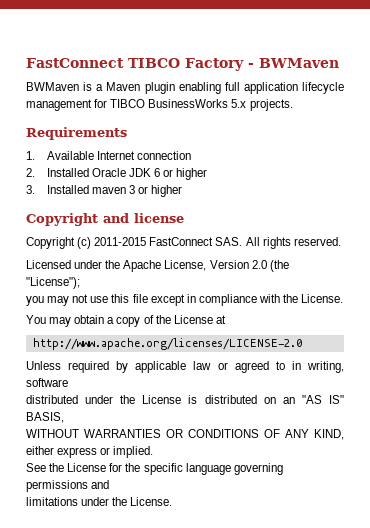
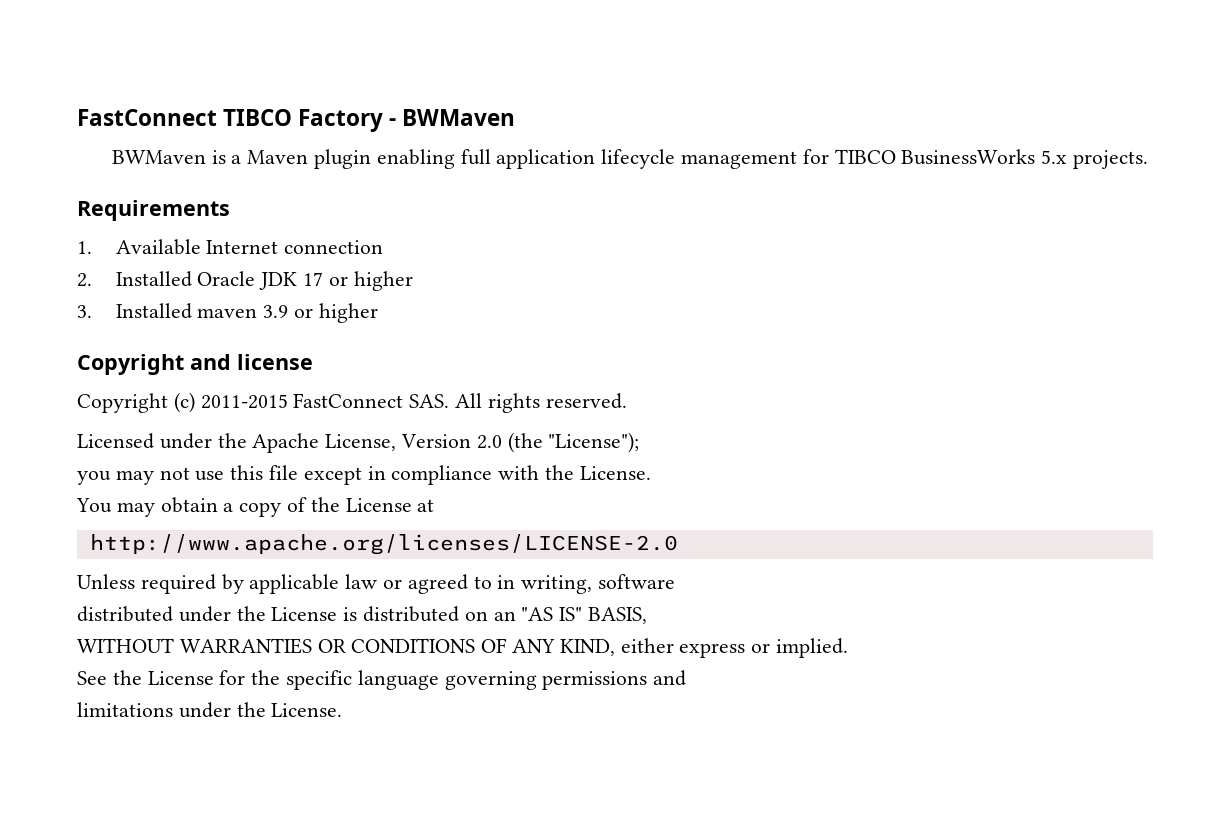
- 2. Installed Oracle JDK 6 or higher
+ 2. Installed Oracle JDK 17 or higher
- 3. Installed maven 3 or higher
+ 3. Installed maven 3.9 or higher

